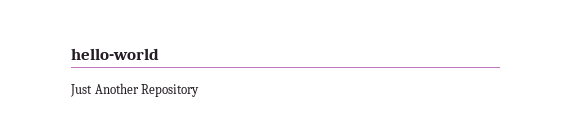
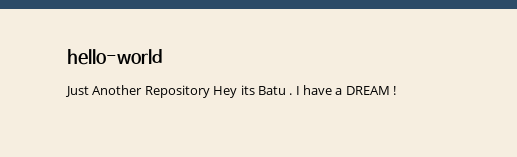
- Just Another Repository
+ Just Another Repository Hey its Batu . I have a DREAM !

